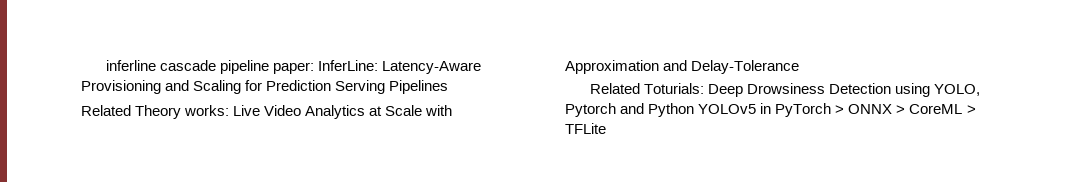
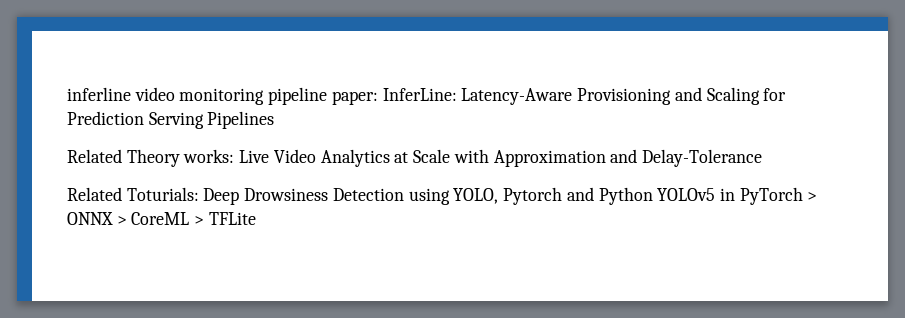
- inferline cascade pipeline paper: InferLine: Latency-Aware Provisioning and Scaling for Prediction Serving Pipelines
+ inferline video monitoring pipeline paper: InferLine: Latency-Aware Provisioning and Scaling for Prediction Serving Pipelines

